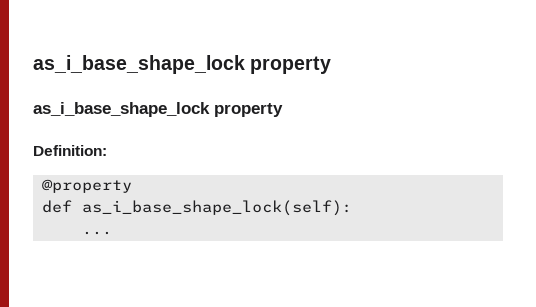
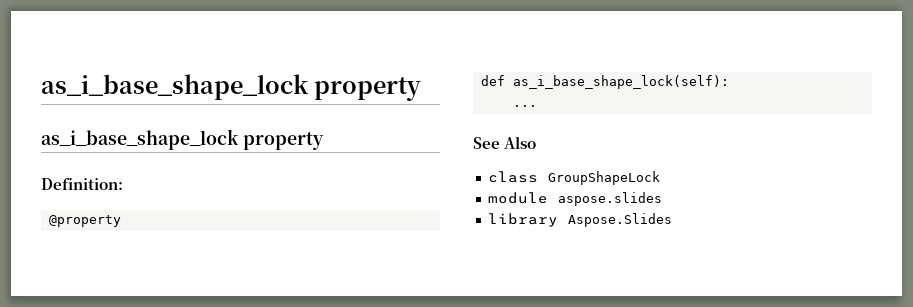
+ See Also
+ class GroupShapeLock
+ module aspose.slides
+ library Aspose.Slides

